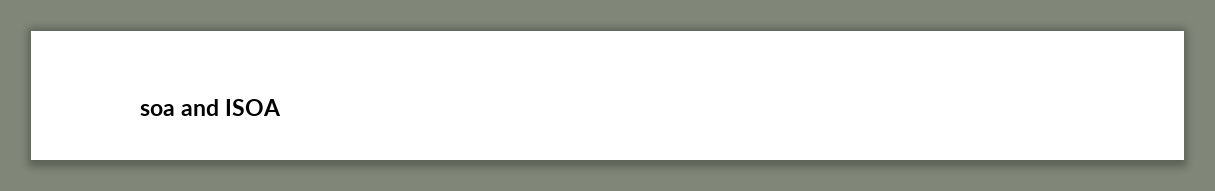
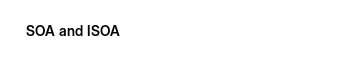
- soa and ISOA
+ SOA and ISOA

